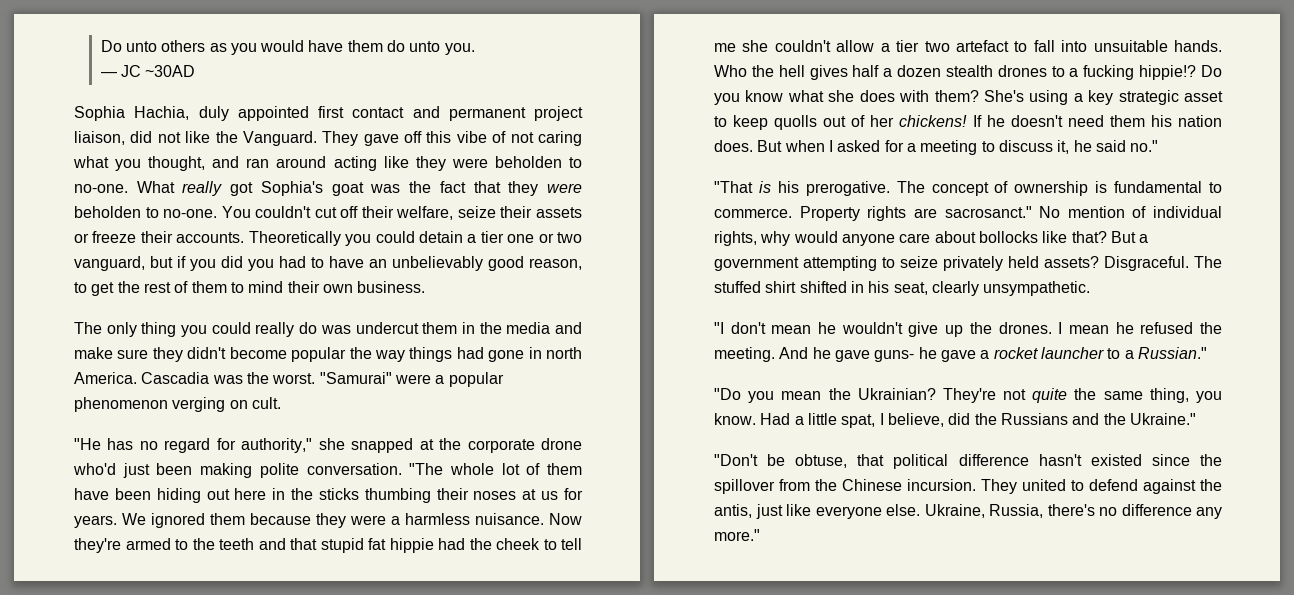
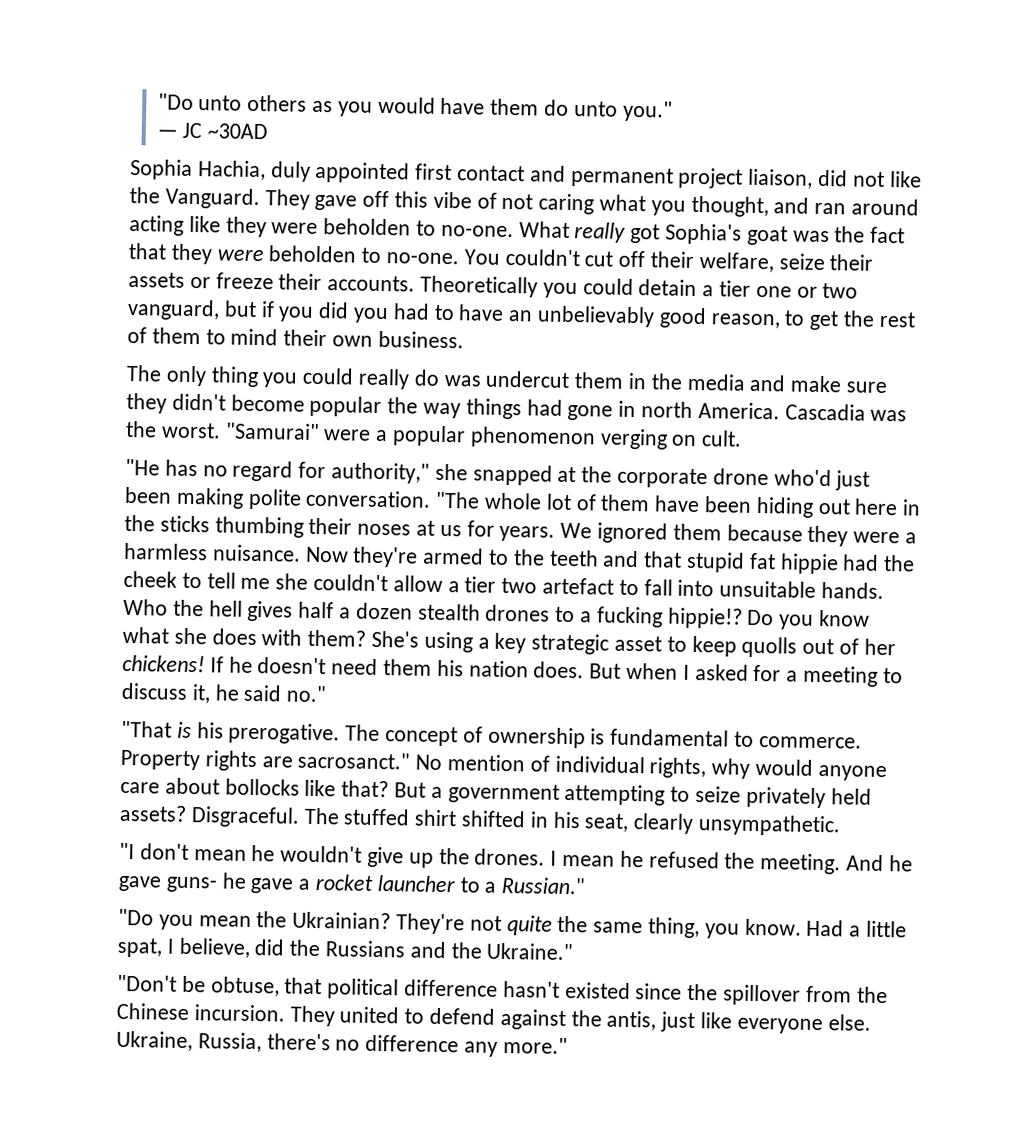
- Do unto others as you would have them do unto you.
+ "Do unto others as you would have them do unto you."

